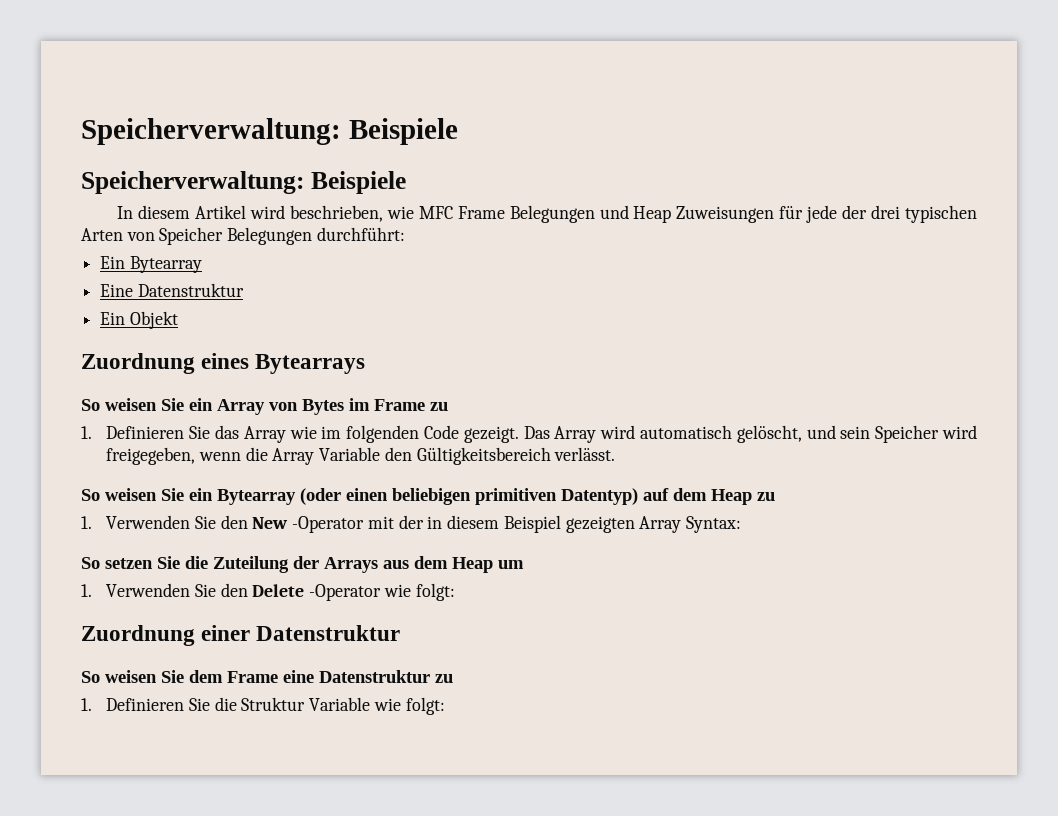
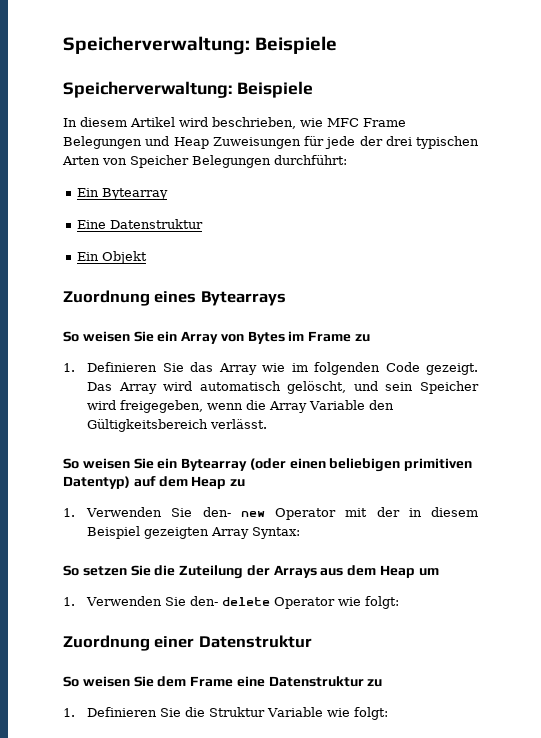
- 1. Verwenden Sie den New -Operator mit der in diesem Beispiel gezeigten Array Syntax:
+ 1. Verwenden Sie den- new Operator mit der in diesem Beispiel gezeigten Array Syntax:
- 1. Verwenden Sie den Delete -Operator wie folgt:
+ 1. Verwenden Sie den- delete Operator wie folgt:

